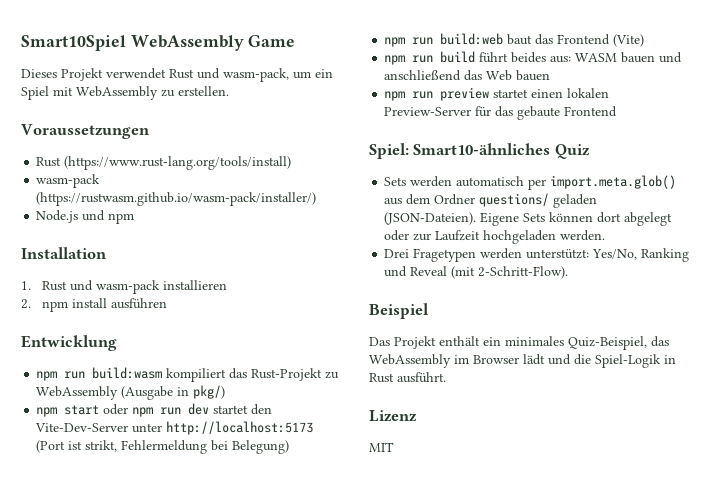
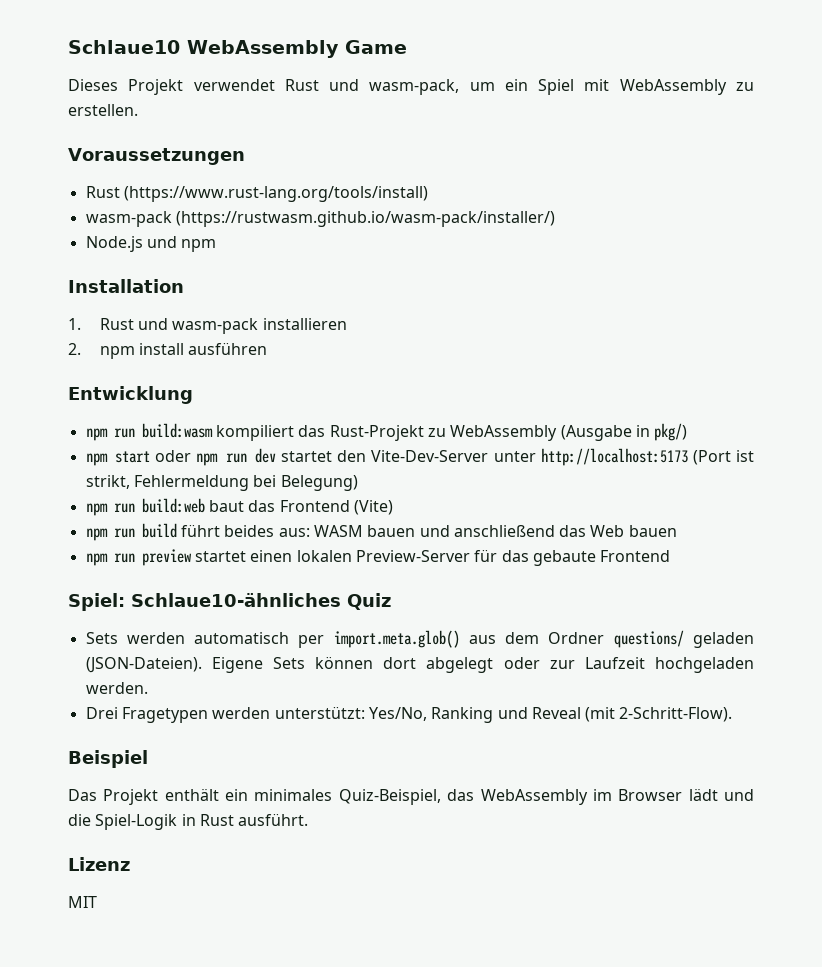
- Smart10Spiel WebAssembly Game
+ Schlaue10 WebAssembly Game
- Spiel: Smart10-ähnliches Quiz
+ Spiel: Schlaue10-ähnliches Quiz

